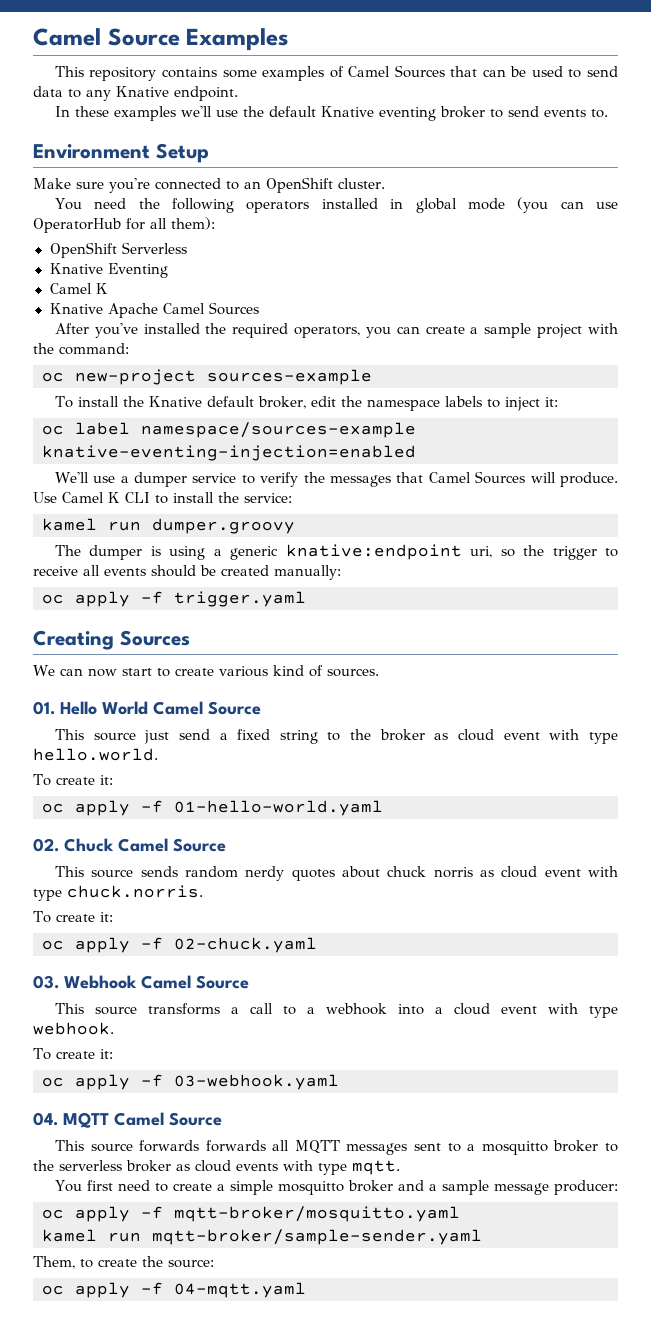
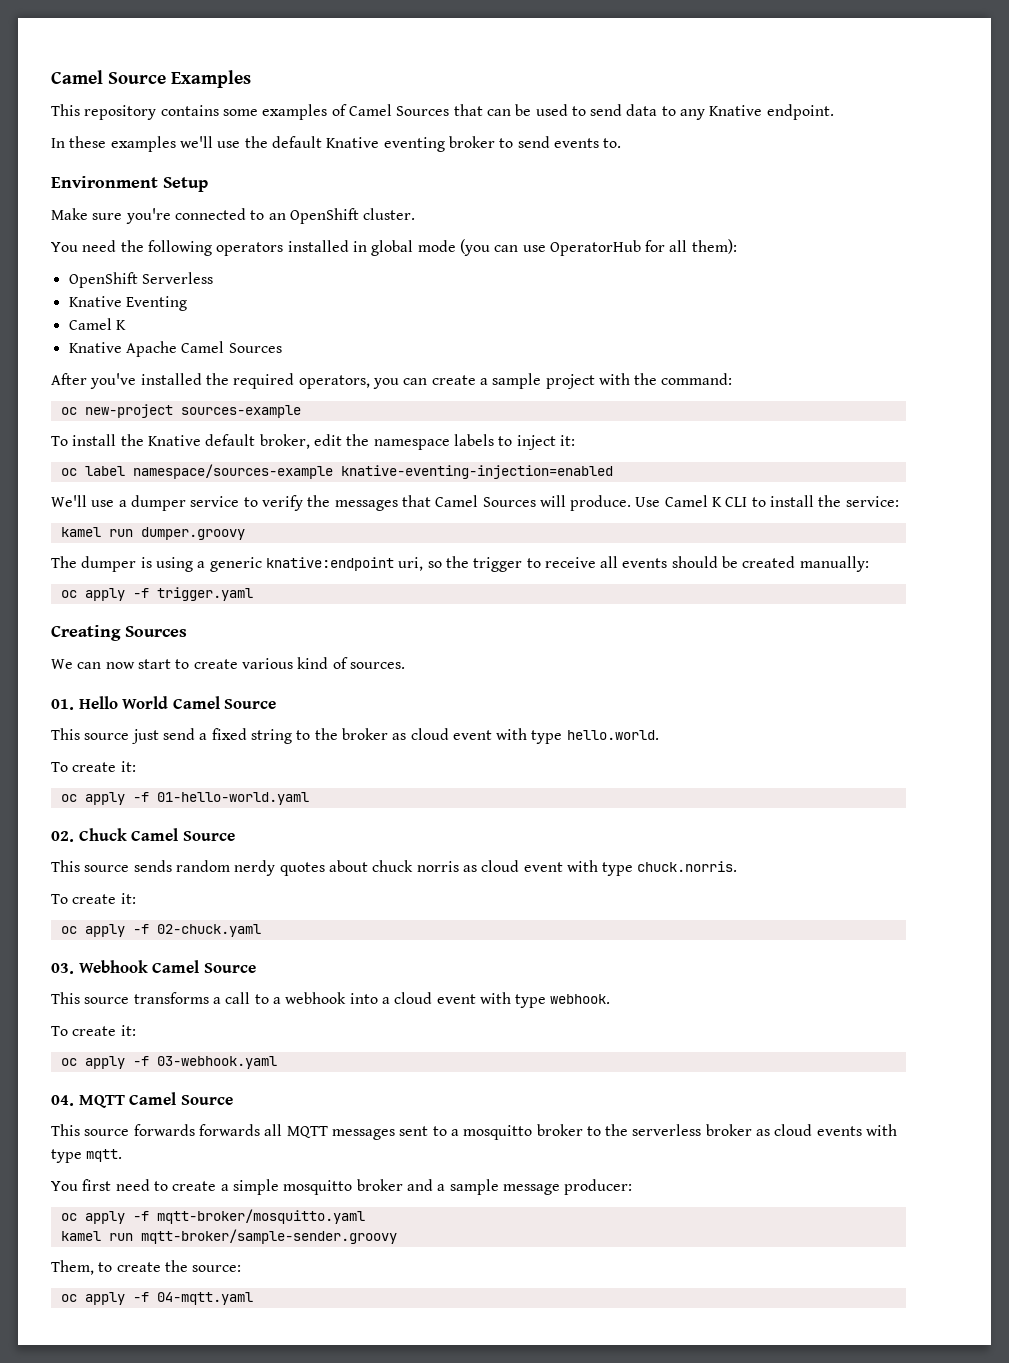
- kamel run mqtt-broker/sample-sender.yaml
+ kamel run mqtt-broker/sample-sender.groovy

